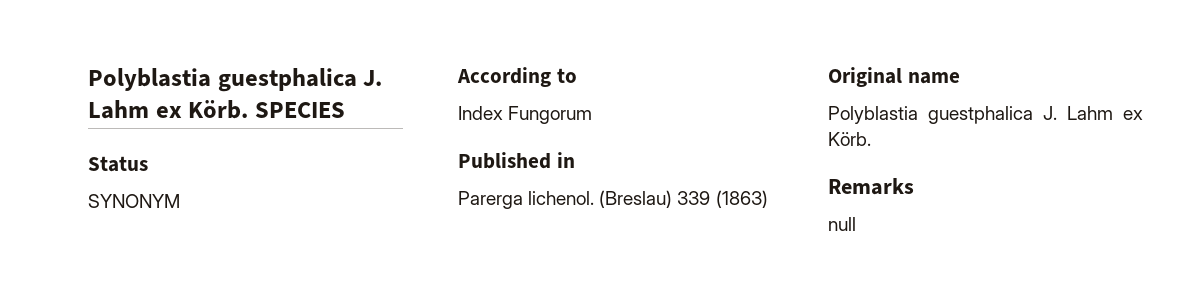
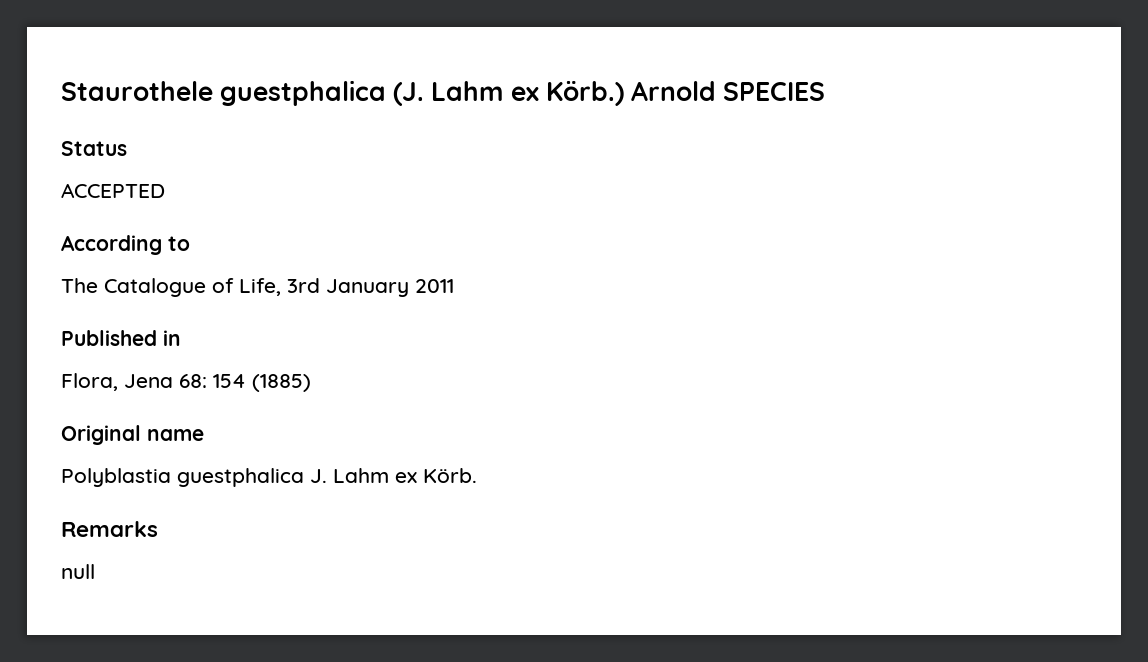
- Polyblastia guestphalica J. Lahm ex Körb. SPECIES
+ Staurothele guestphalica (J. Lahm ex Körb.) Arnold SPECIES
- SYNONYM
+ ACCEPTED
- Index Fungorum
+ The Catalogue of Life, 3rd January 2011
  Published in
- Parerga lichenol. (Breslau) 339 (1863)
+ Flora, Jena 68: 154 (1885)

